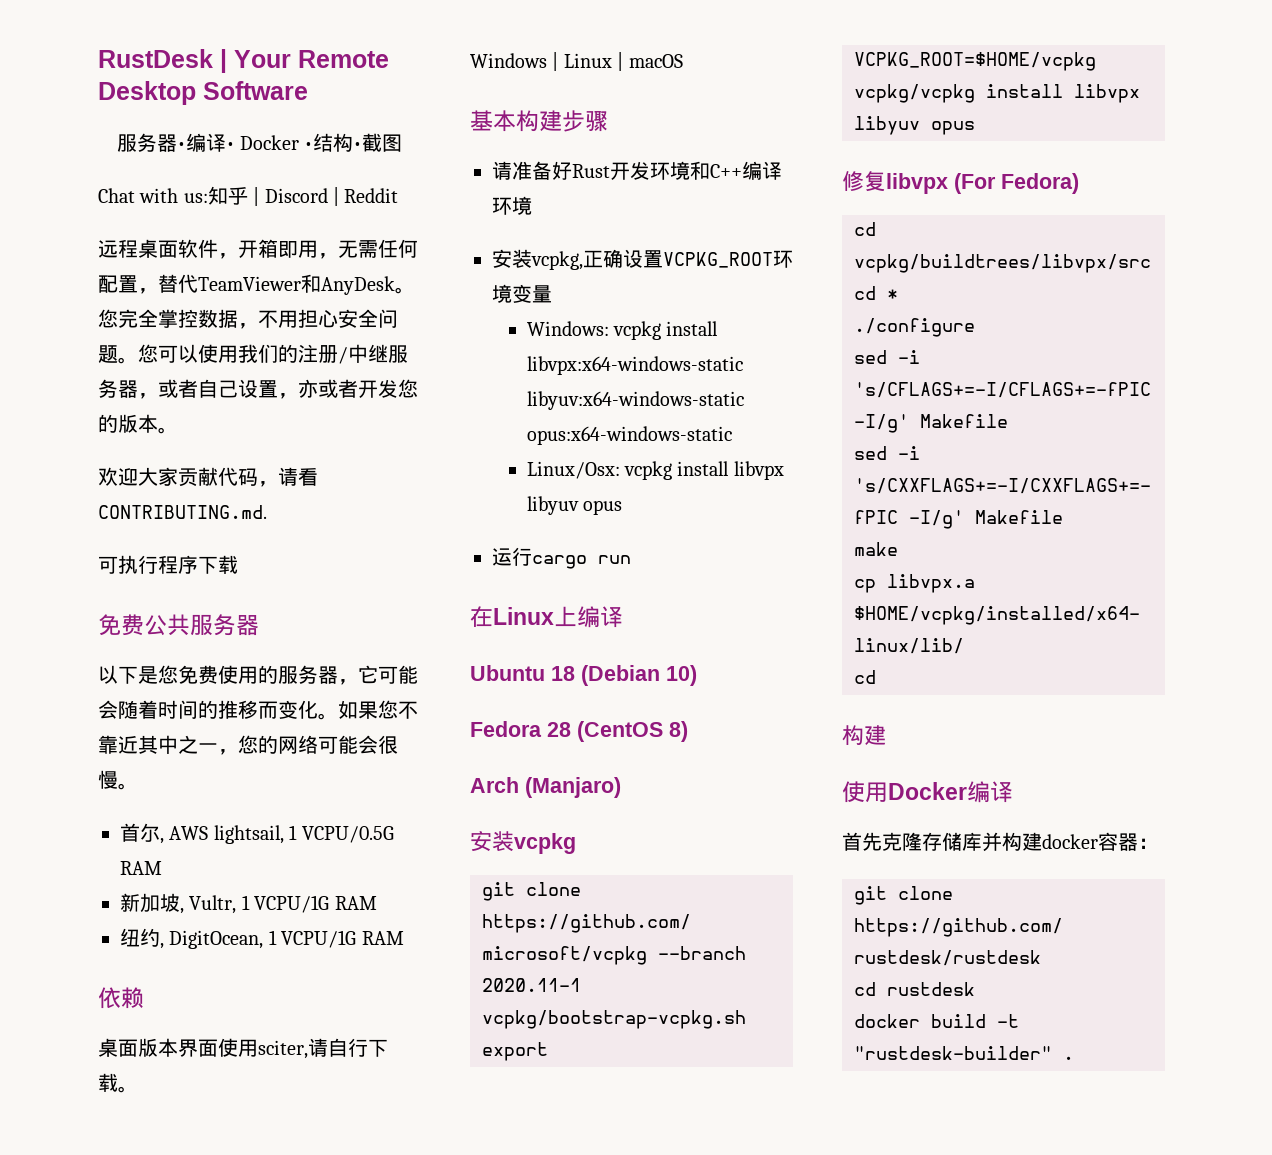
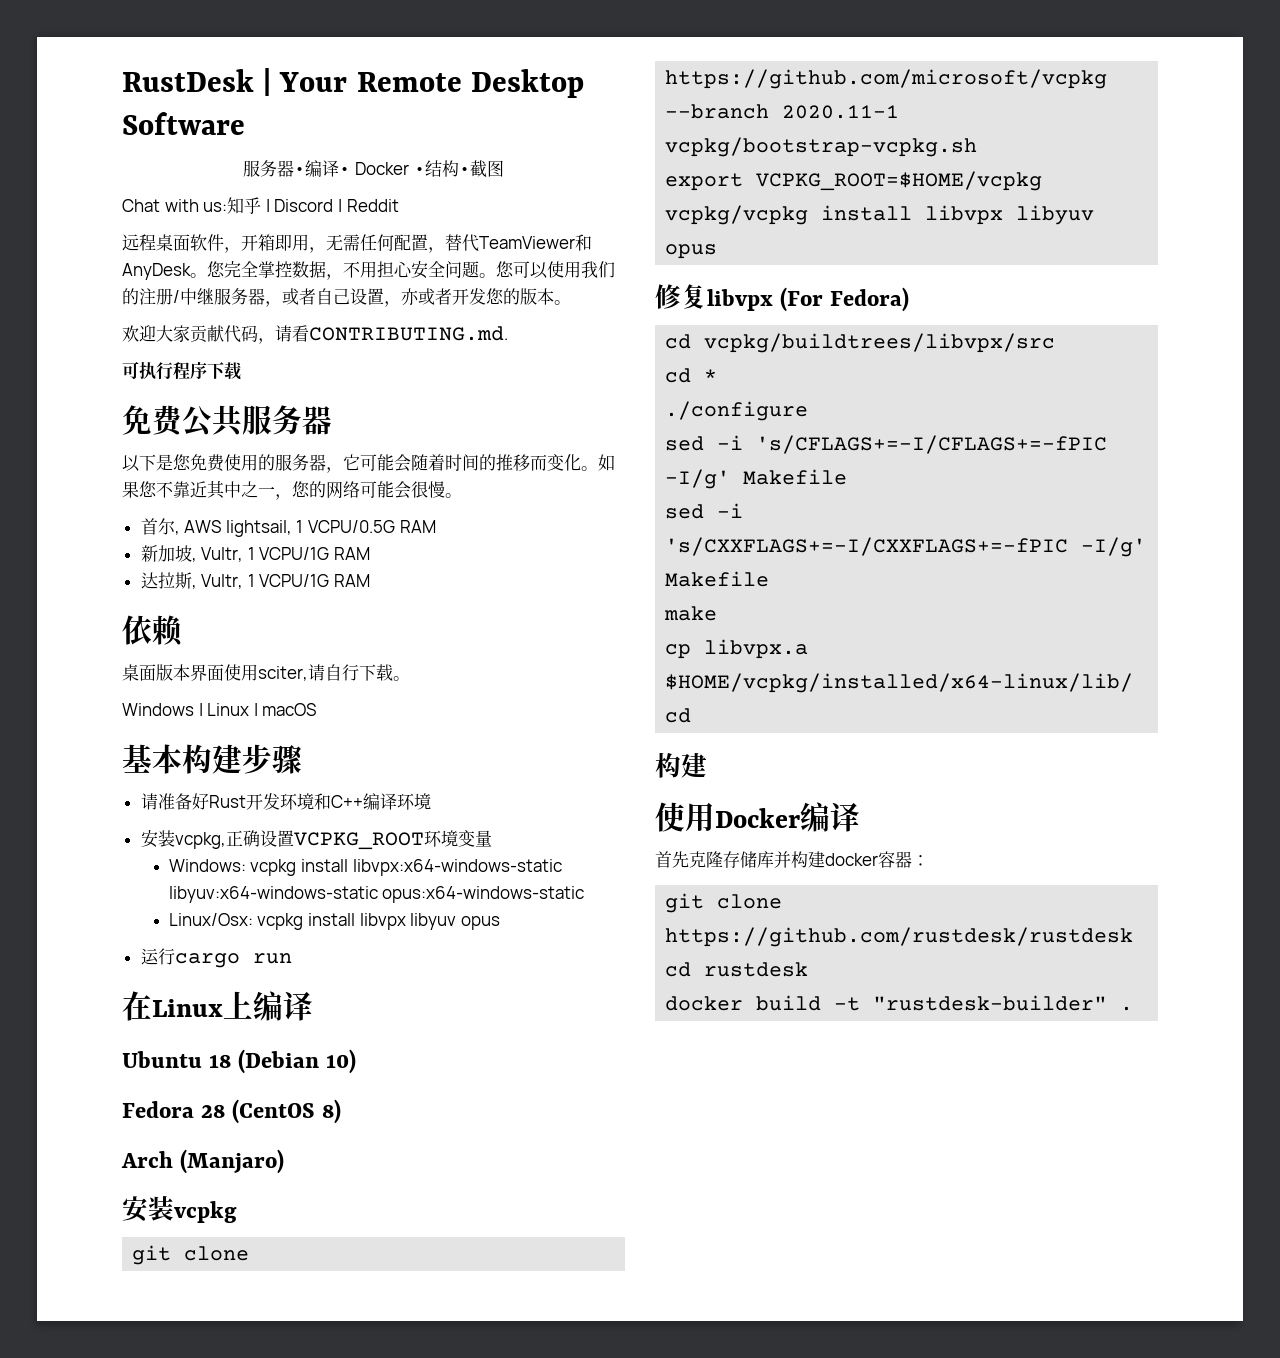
- 纽约, DigitOcean, 1 VCPU/1G RAM
+ 达拉斯, Vultr, 1 VCPU/1G RAM

